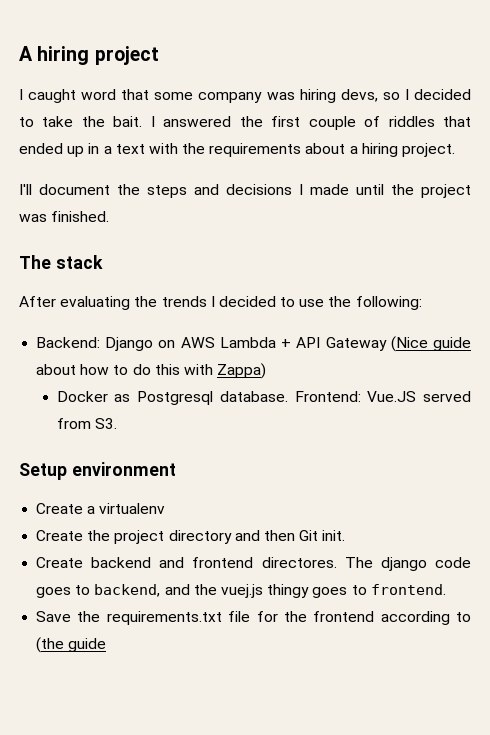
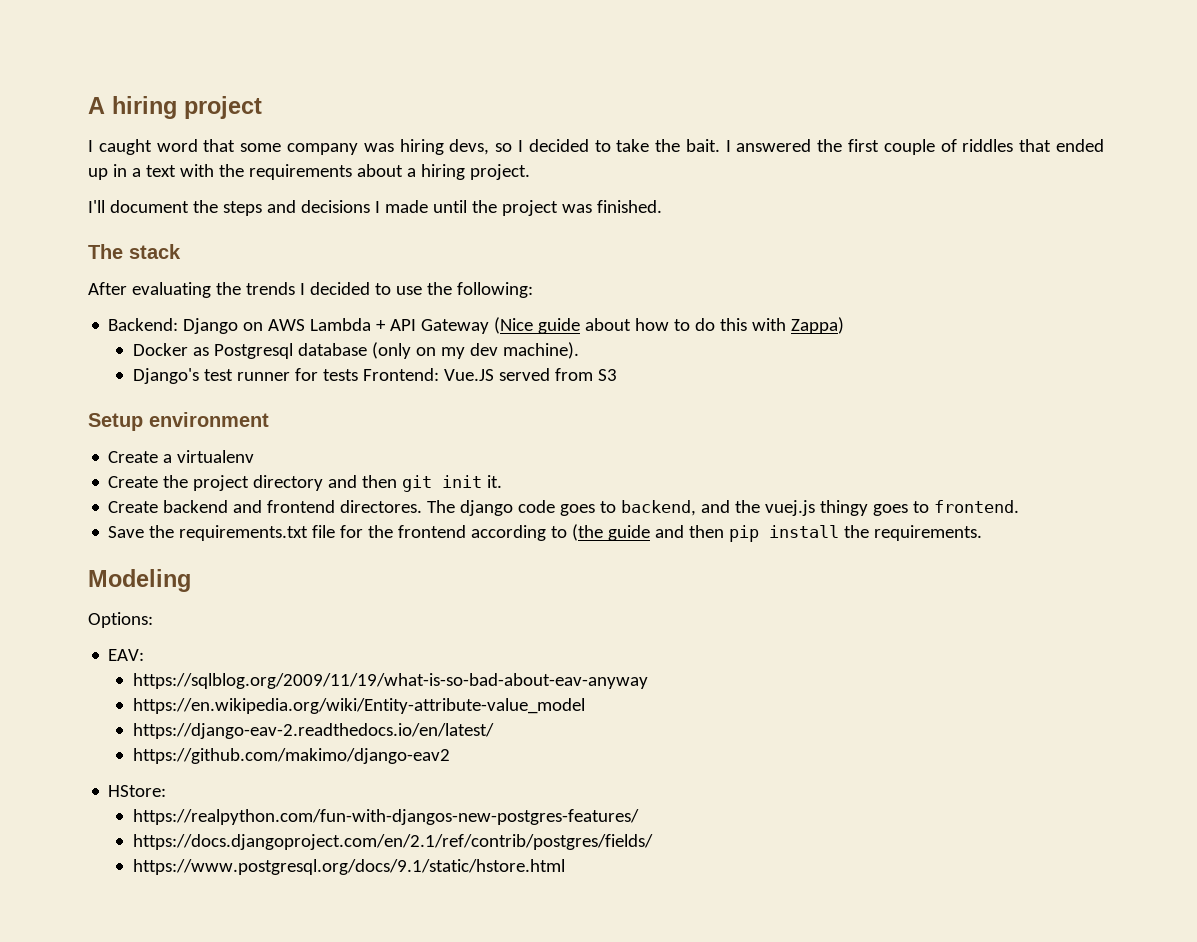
- Docker as Postgresql database. Frontend: Vue.JS served from S3.
+ Docker as Postgresql database (only on my dev machine).
+ Django's test runner for tests Frontend: Vue.JS served from S3
- Create the project directory and then Git init.
+ Create the project directory and then git init it.
- Save the requirements.txt file for the frontend according to (the guide
+ Save the requirements.txt file for the frontend according to (the guide and then pip install the requirements.
+ Modeling
+ Options:
+ EAV:
+ https://sqlblog.org/2009/11/19/what-is-so-bad-about-eav-anyway
+ https://en.wikipedia.org/wiki/Entity-attribute-value_model
+ https://django-eav-2.readthedocs.io/en/latest/
+ https://github.com/makimo/django-eav2
+ HStore:
+ https://realpython.com/fun-with-djangos-new-postgres-features/
+ https://docs.djangoproject.com/en/2.1/ref/contrib/postgres/fields/
+ https://www.postgresql.org/docs/9.1/static/hstore.html

